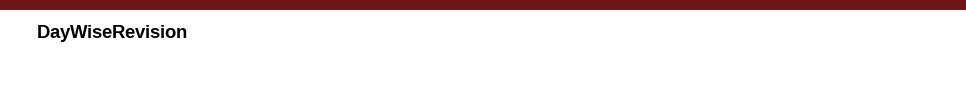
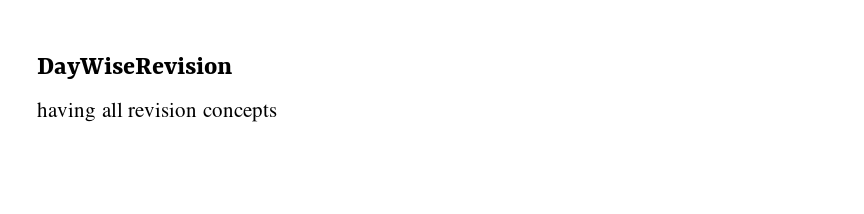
+ having all revision concepts

